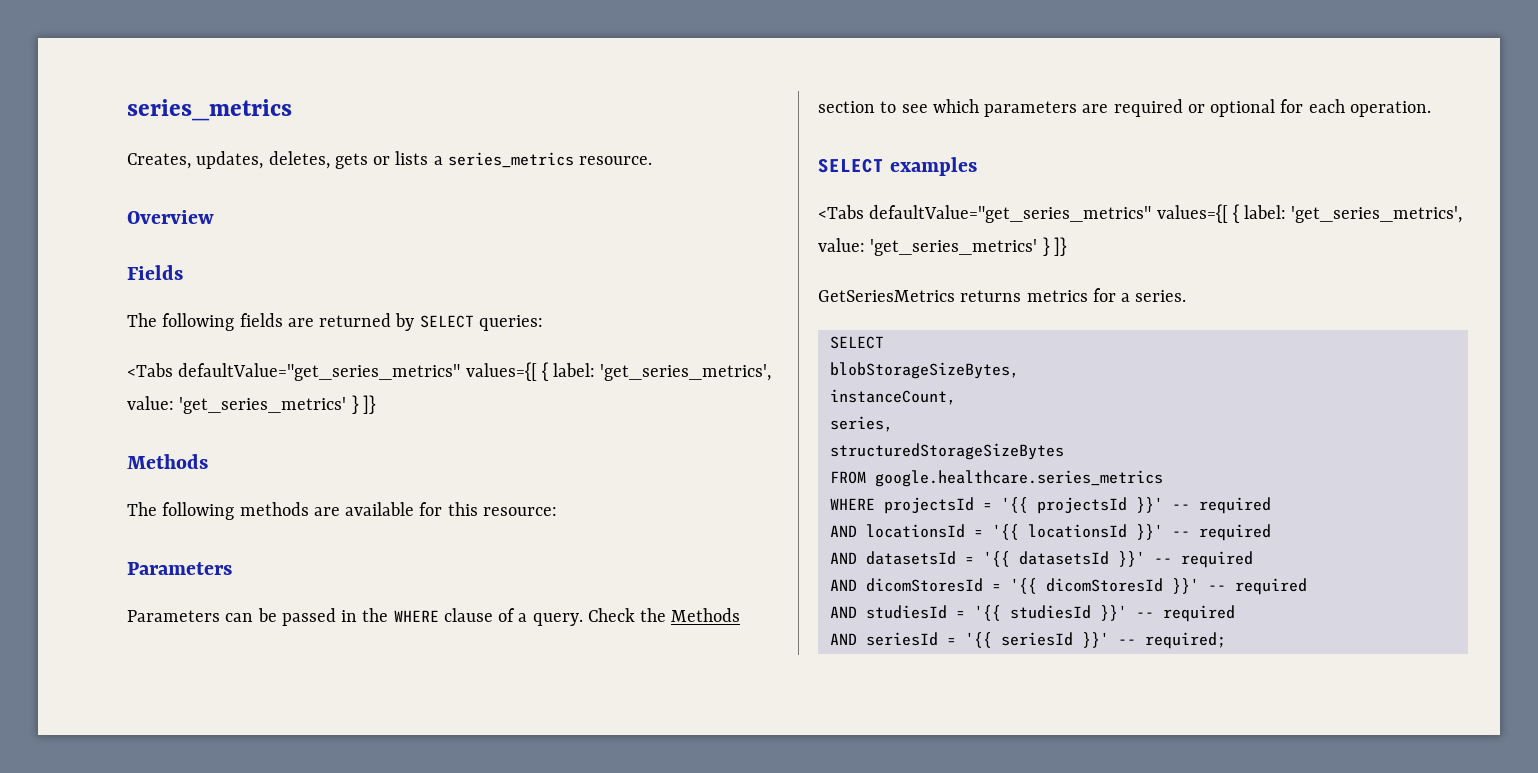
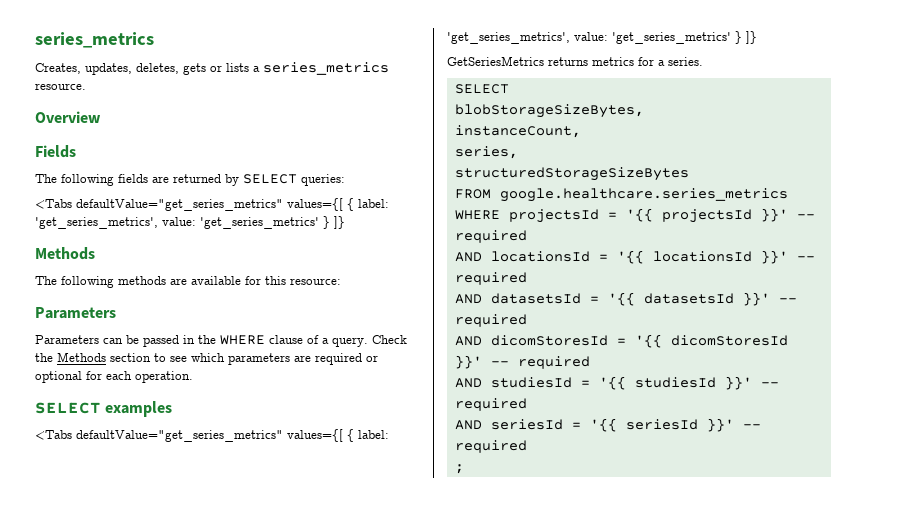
- AND seriesId = '{{ seriesId }}' -- required;
+ AND seriesId = '{{ seriesId }}' -- required
+ ;

